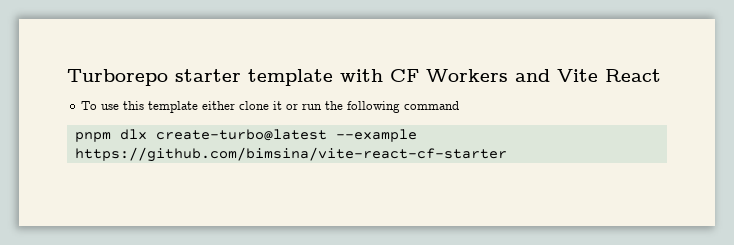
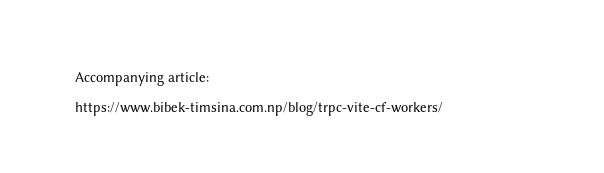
- Turborepo starter template with CF Workers and Vite React
- To use this template either clone it or run the following command
- pnpm dlx create-turbo@latest --example https://github.com/bimsina/vite-react-cf-starter
+ Accompanying article:
+ https://www.bibek-timsina.com.np/blog/trpc-vite-cf-workers/

